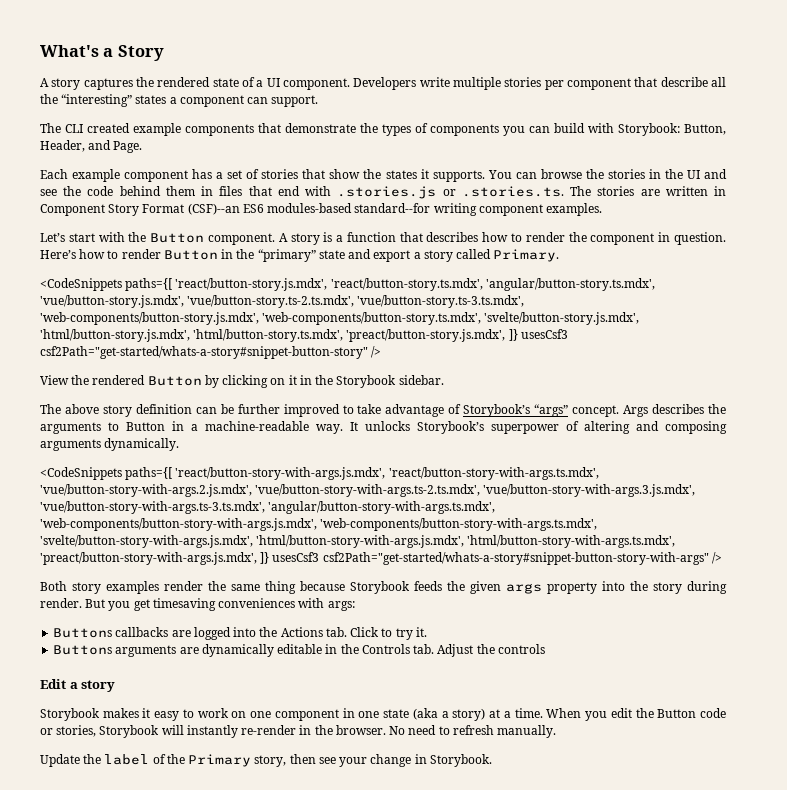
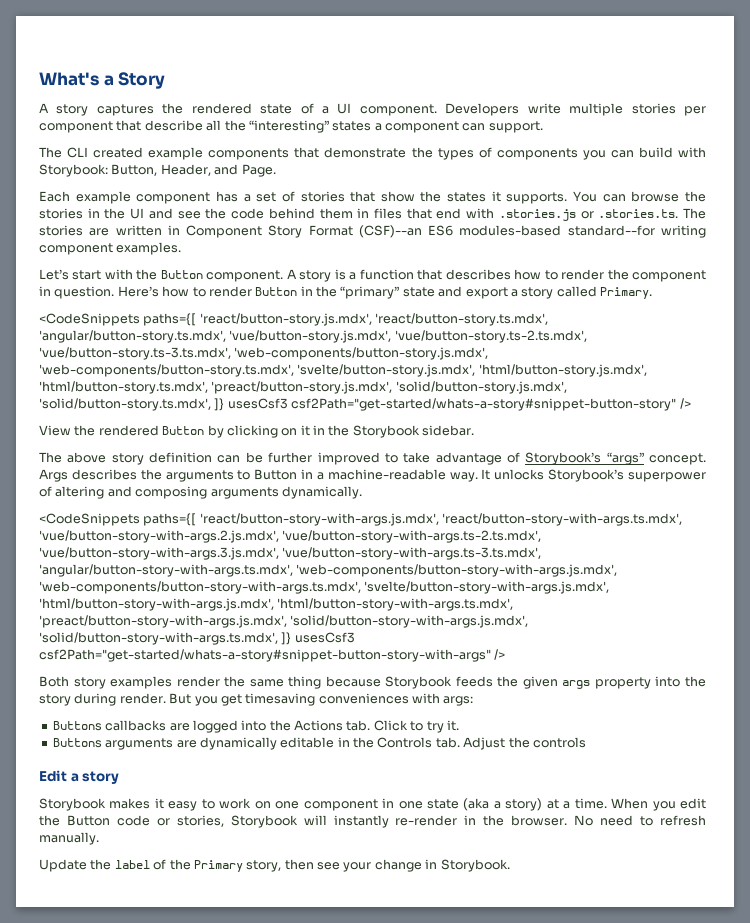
- <CodeSnippets paths={[ 'react/button-story.js.mdx', 'react/button-story.ts.mdx', 'angular/button-story.ts.mdx', 'vue/button-story.js.mdx', 'vue/button-story.ts-2.ts.mdx', 'vue/button-story.ts-3.ts.mdx', 'web-components/button-story.js.mdx', 'web-components/button-story.ts.mdx', 'svelte/button-story.js.mdx', 'html/button-story.js.mdx', 'html/button-story.ts.mdx', 'preact/button-story.js.mdx', ]} usesCsf3 csf2Path="get-started/whats-a-story#snippet-button-story" />
+ <CodeSnippets paths={[ 'react/button-story.js.mdx', 'react/button-story.ts.mdx', 'angular/button-story.ts.mdx', 'vue/button-story.js.mdx', 'vue/button-story.ts-2.ts.mdx', 'vue/button-story.ts-3.ts.mdx', 'web-components/button-story.js.mdx', 'web-components/button-story.ts.mdx', 'svelte/button-story.js.mdx', 'html/button-story.js.mdx', 'html/button-story.ts.mdx', 'preact/button-story.js.mdx', 'solid/button-story.js.mdx', 'solid/button-story.ts.mdx', ]} usesCsf3 csf2Path="get-started/whats-a-story#snippet-button-story" />
- <CodeSnippets paths={[ 'react/button-story-with-args.js.mdx', 'react/button-story-with-args.ts.mdx', 'vue/button-story-with-args.2.js.mdx', 'vue/button-story-with-args.ts-2.ts.mdx', 'vue/button-story-with-args.3.js.mdx', 'vue/button-story-with-args.ts-3.ts.mdx', 'angular/button-story-with-args.ts.mdx', 'web-components/button-story-with-args.js.mdx', 'web-components/button-story-with-args.ts.mdx', 'svelte/button-story-with-args.js.mdx', 'html/button-story-with-args.js.mdx', 'html/button-story-with-args.ts.mdx', 'preact/button-story-with-args.js.mdx', ]} usesCsf3 csf2Path="get-started/whats-a-story#snippet-button-story-with-args" />
+ <CodeSnippets paths={[ 'react/button-story-with-args.js.mdx', 'react/button-story-with-args.ts.mdx', 'vue/button-story-with-args.2.js.mdx', 'vue/button-story-with-args.ts-2.ts.mdx', 'vue/button-story-with-args.3.js.mdx', 'vue/button-story-with-args.ts-3.ts.mdx', 'angular/button-story-with-args.ts.mdx', 'web-components/button-story-with-args.js.mdx', 'web-components/button-story-with-args.ts.mdx', 'svelte/button-story-with-args.js.mdx', 'html/button-story-with-args.js.mdx', 'html/button-story-with-args.ts.mdx', 'preact/button-story-with-args.js.mdx', 'solid/button-story-with-args.js.mdx', 'solid/button-story-with-args.ts.mdx', ]} usesCsf3 csf2Path="get-started/whats-a-story#snippet-button-story-with-args" />

